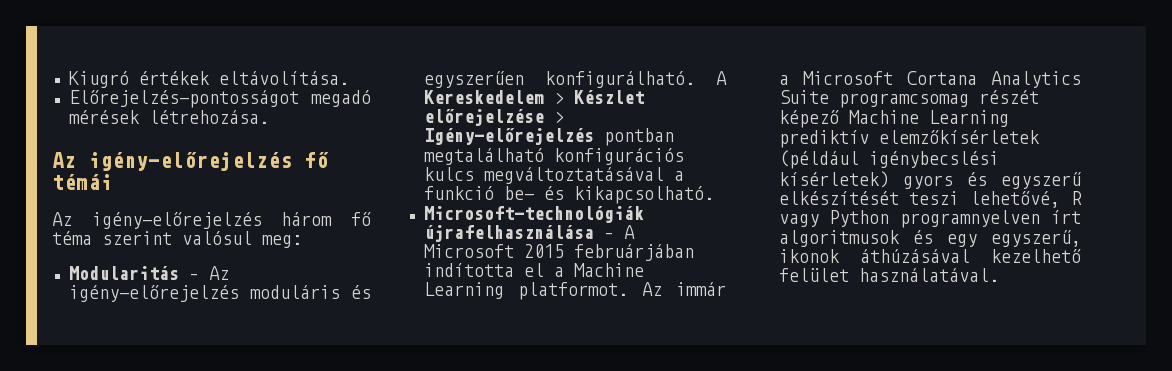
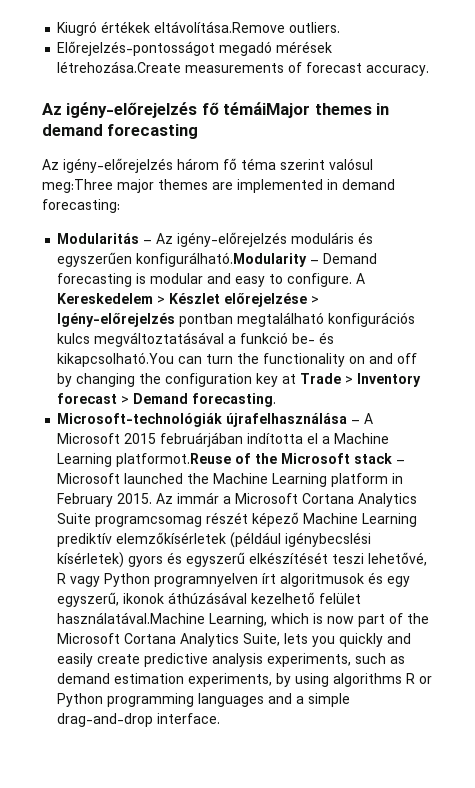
- Kiugró értékek eltávolítása.
+ Kiugró értékek eltávolítása.Remove outliers.
- Előrejelzés-pontosságot megadó mérések létrehozása.
- Az igény-előrejelzés fő témái
+ Előrejelzés-pontosságot megadó mérések létrehozása.Create measurements of forecast accuracy.
+ Az igény-előrejelzés fő témáiMajor themes in demand forecasting
- Az igény-előrejelzés három fő téma szerint valósul meg:
+ Az igény-előrejelzés három fő téma szerint valósul meg:Three major themes are implemented in demand forecasting:
- Modularitás – Az igény-előrejelzés moduláris és egyszerűen konfigurálható.
+ Modularitás – Az igény-előrejelzés moduláris és egyszerűen konfigurálható.Modularity – Demand forecasting is modular and easy to configure.
- A Kereskedelem > Készlet előrejelzése > Igény-előrejelzés pontban megtalálható konfigurációs kulcs megváltoztatásával a funkció be- és kikapcsolható.
+ A Kereskedelem > Készlet előrejelzése > Igény-előrejelzés pontban megtalálható konfigurációs kulcs megváltoztatásával a funkció be- és kikapcsolható.You can turn the functionality on and off by changing the configuration key at Trade > Inventory forecast > Demand forecasting.
- Microsoft-technológiák újrafelhasználása – A Microsoft 2015 februárjában indította el a Machine Learning platformot.
+ Microsoft-technológiák újrafelhasználása – A Microsoft 2015 februárjában indította el a Machine Learning platformot.Reuse of the Microsoft stack – Microsoft launched the Machine Learning platform in February 2015.
- Az immár a Microsoft Cortana Analytics Suite programcsomag részét képező Machine Learning prediktív elemzőkísérletek (például igénybecslési kísérletek) gyors és egyszerű elkészítését teszi lehetővé, R vagy Python programnyelven írt algoritmusok és egy egyszerű, ikonok áthúzásával kezelhető felület használatával.
+ Az immár a Microsoft Cortana Analytics Suite programcsomag részét képező Machine Learning prediktív elemzőkísérletek (például igénybecslési kísérletek) gyors és egyszerű elkészítését teszi lehetővé, R vagy Python programnyelven írt algoritmusok és egy egyszerű, ikonok áthúzásával kezelhető felület használatával.Machine Learning, which is now part of the Microsoft Cortana Analytics Suite, lets you quickly and easily create predictive analysis experiments, such as demand estimation experiments, by using algorithms R or Python programming languages and a simple drag-and-drop interface.

